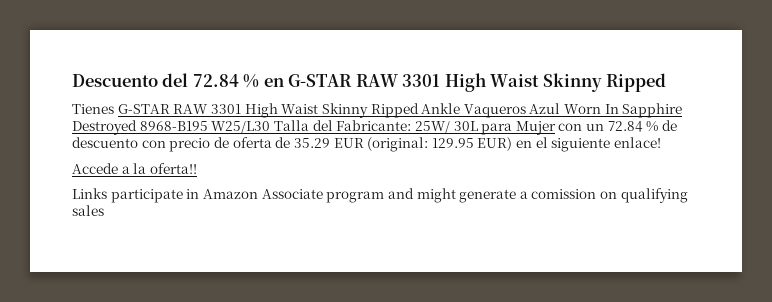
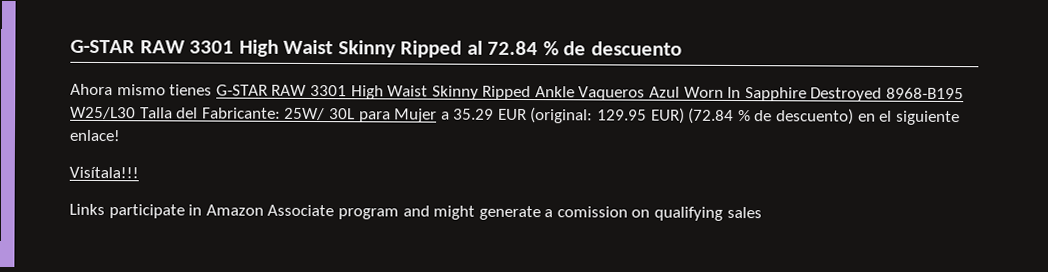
- Descuento del 72.84 % en G-STAR RAW 3301 High Waist Skinny Ripped
- Tienes G-STAR RAW 3301 High Waist Skinny Ripped Ankle Vaqueros Azul Worn In Sapphire Destroyed 8968-B195 W25/L30 Talla del Fabricante: 25W/ 30L para Mujer con un 72.84 % de descuento con precio de oferta de 35.29 EUR (original: 129.95 EUR) en el siguiente enlace!
+ G-STAR RAW 3301 High Waist Skinny Ripped al 72.84 % de descuento
+ Ahora mismo tienes G-STAR RAW 3301 High Waist Skinny Ripped Ankle Vaqueros Azul Worn In Sapphire Destroyed 8968-B195 W25/L30 Talla del Fabricante: 25W/ 30L para Mujer a 35.29 EUR (original: 129.95 EUR) (72.84 % de descuento) en el siguiente enlace!
- Accede a la oferta!!
+ Visítala!!!

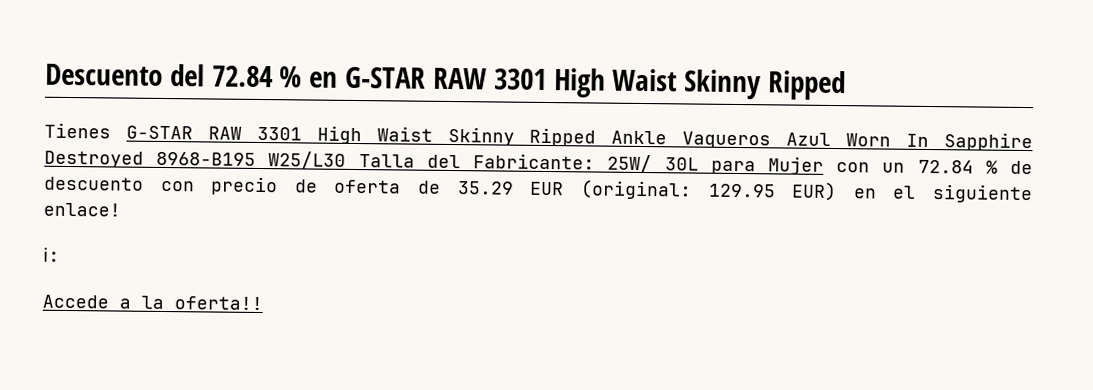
- G-STAR RAW 3301 High Waist Skinny Ripped al 72.84 % de descuento
- Ahora mismo tienes G-STAR RAW 3301 High Waist Skinny Ripped Ankle Vaqueros Azul Worn In Sapphire Destroyed 8968-B195 W25/L30 Talla del Fabricante: 25W/ 30L para Mujer a 35.29 EUR (original: 129.95 EUR) (72.84 % de descuento) en el siguiente enlace!
+ Descuento del 72.84 % en G-STAR RAW 3301 High Waist Skinny Ripped
+ Tienes G-STAR RAW 3301 High Waist Skinny Ripped Ankle Vaqueros Azul Worn In Sapphire Destroyed 8968-B195 W25/L30 Talla del Fabricante: 25W/ 30L para Mujer con un 72.84 % de descuento con precio de oferta de 35.29 EUR (original: 129.95 EUR) en el siguiente enlace!
- Visítala!!!
- Links participate in Amazon Associate program and might generate a comission on qualifying sales
+ ℹ:
+ Accede a la oferta!!

